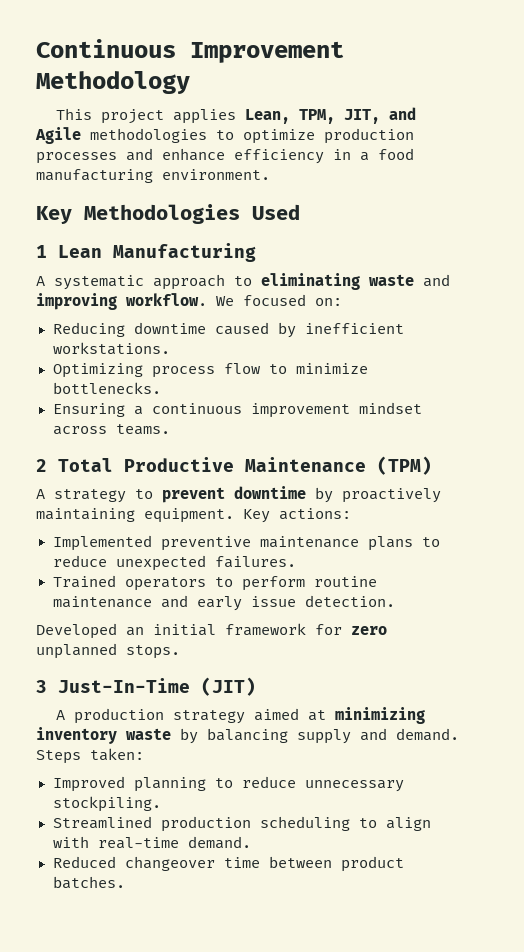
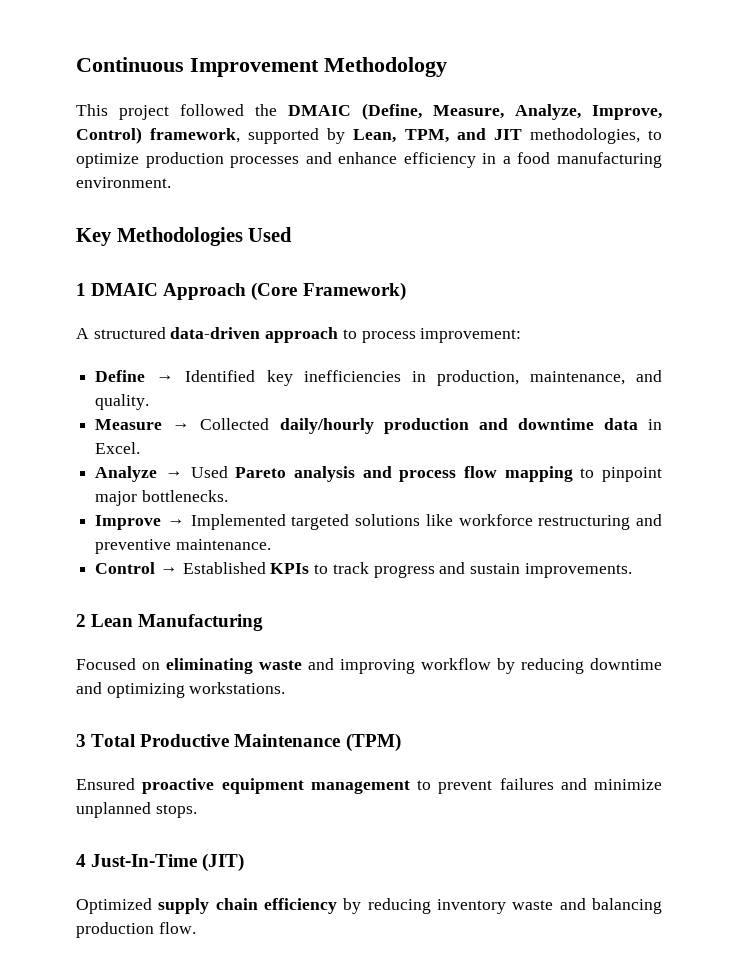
- This project applies Lean, TPM, JIT, and Agile methodologies to optimize production processes and enhance efficiency in a food manufacturing environment.
+ This project followed the DMAIC (Define, Measure, Analyze, Improve, Control) framework, supported by Lean, TPM, and JIT methodologies, to optimize production processes and enhance efficiency in a food manufacturing environment.
- 1 Lean Manufacturing
- A systematic approach to eliminating waste and improving workflow. We focused on:
- Reducing downtime caused by inefficient workstations.
- Optimizing process flow to minimize bottlenecks.
- Ensuring a continuous improvement mindset across teams.
- 2 Total Productive Maintenance (TPM)
- A strategy to prevent downtime by proactively maintaining equipment. Key actions:
- Implemented preventive maintenance plans to reduce unexpected failures.
- Trained operators to perform routine maintenance and early issue detection.
- Developed an initial framework for zero unplanned stops.
+ 1 DMAIC Approach (Core Framework)
+ A structured data-driven approach to process improvement:
+ Define → Identified key inefficiencies in production, maintenance, and quality.
+ Measure → Collected daily/hourly production and downtime data in Excel.
+ Analyze → Used Pareto analysis and process flow mapping to pinpoint major bottlenecks.
+ Improve → Implemented targeted solutions like workforce restructuring and preventive maintenance.
+ Control → Established KPIs to track progress and sustain improvements.
+ 2 Lean Manufacturing
+ Focused on eliminating waste and improving workflow by reducing downtime and optimizing workstations.
+ 3 Total Productive Maintenance (TPM)
+ Ensured proactive equipment management to prevent failures and minimize unplanned stops.
- 3 Just-In-Time (JIT)
+ 4 Just-In-Time (JIT)
- A production strategy aimed at minimizing inventory waste by balancing supply and demand. Steps taken:
- Improved planning to reduce unnecessary stockpiling.
- Streamlined production scheduling to align with real-time demand.
- Reduced changeover time between product batches.
+ Optimized supply chain efficiency by reducing inventory waste and balancing production flow.

